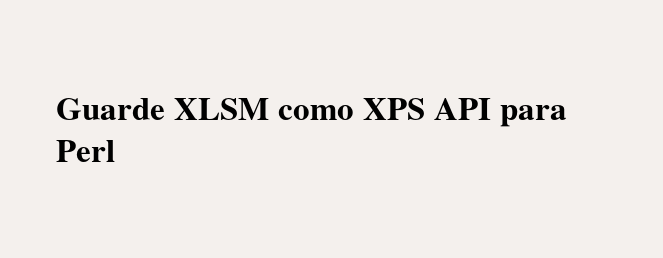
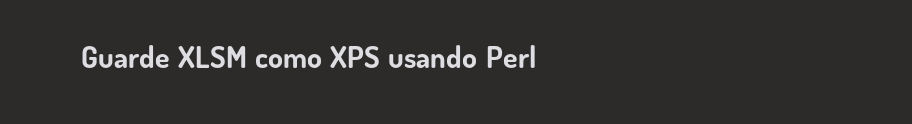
- Guarde XLSM como XPS API para Perl
+ Guarde XLSM como XPS usando Perl

